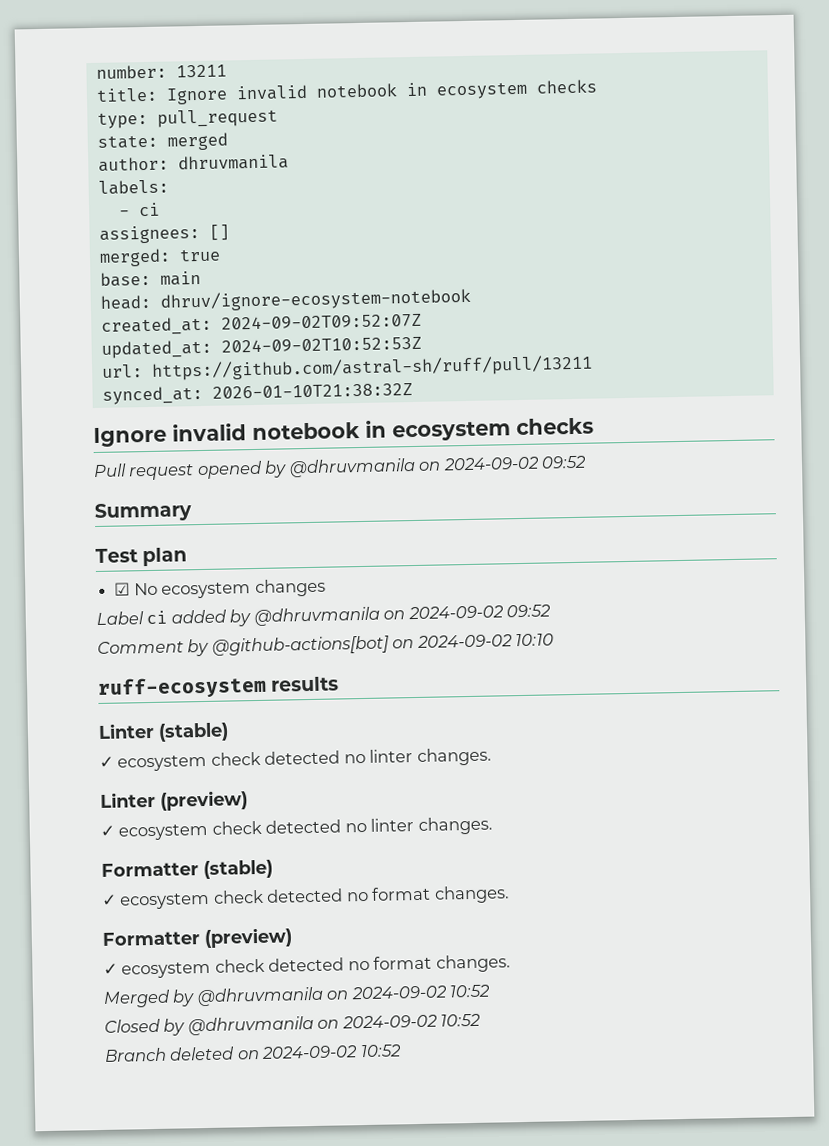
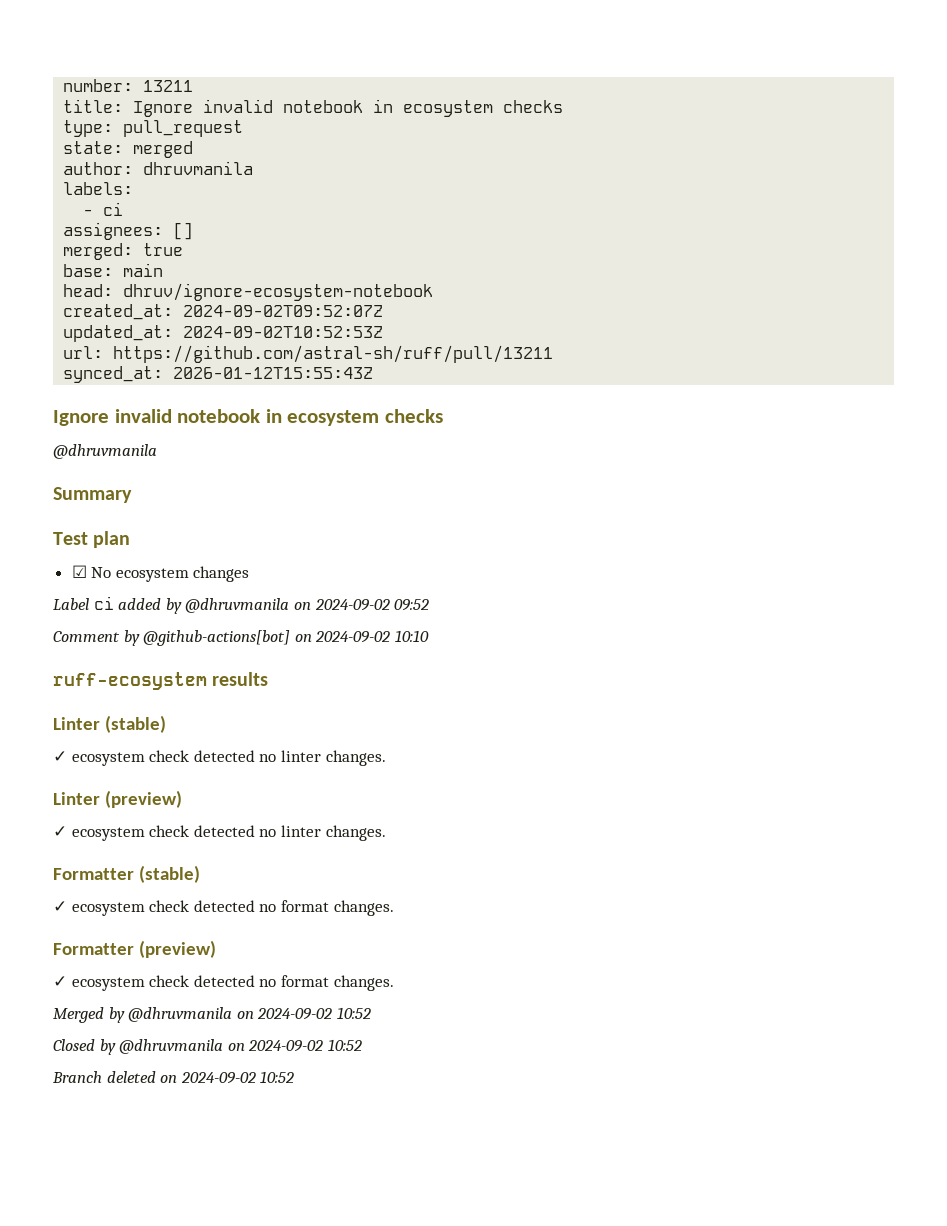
- synced_at: 2026-01-10T21:38:32Z
+ synced_at: 2026-01-12T15:55:43Z
  Ignore invalid notebook in ecosystem checks
- Pull request opened by @dhruvmanila on 2024-09-02 09:52
+ @dhruvmanila

